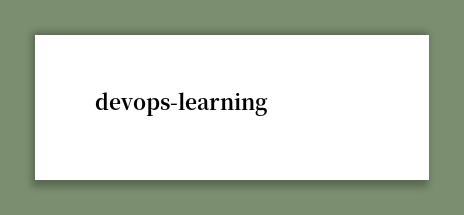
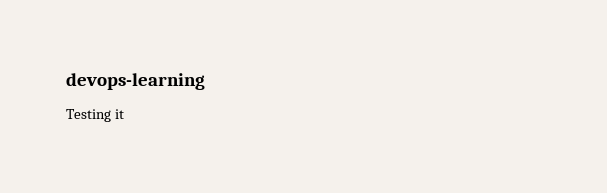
+ Testing it

